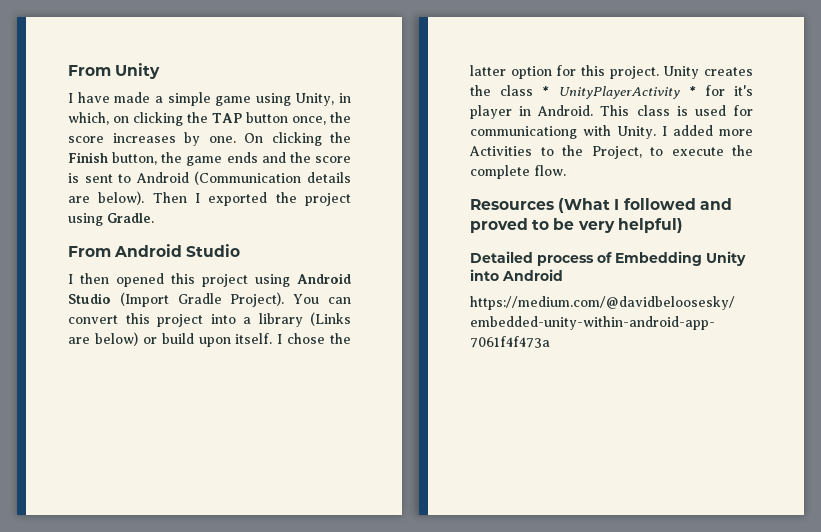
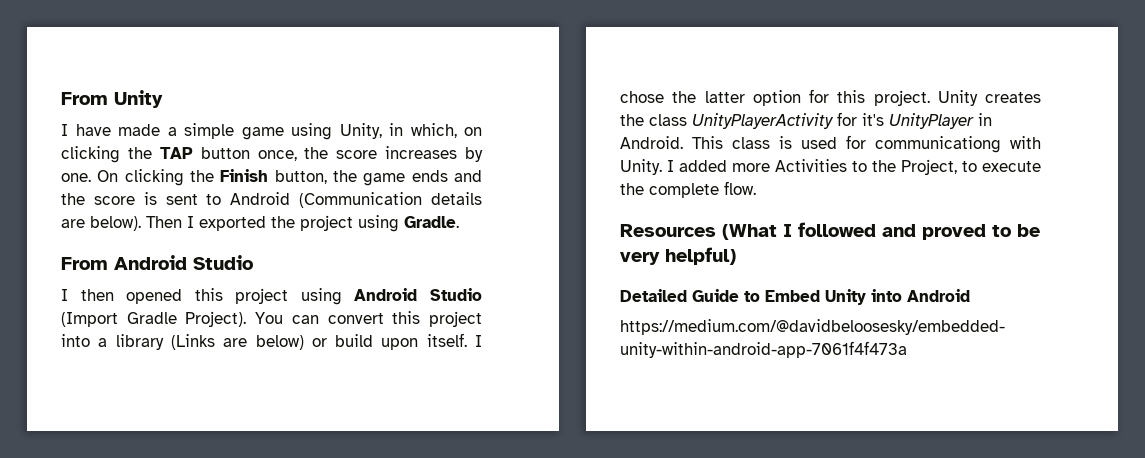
- Unity creates the class * UnityPlayerActivity * for it's player in Android.
+ Unity creates the class UnityPlayerActivity for it's UnityPlayer in Android.
- Detailed process of Embedding Unity into Android
+ Detailed Guide to Embed Unity into Android

